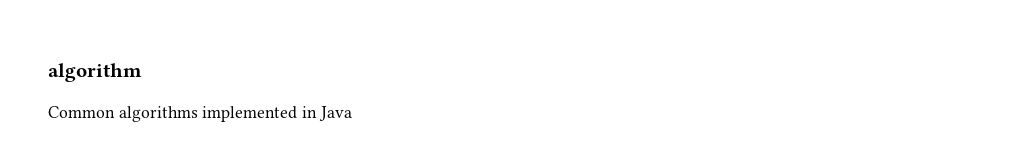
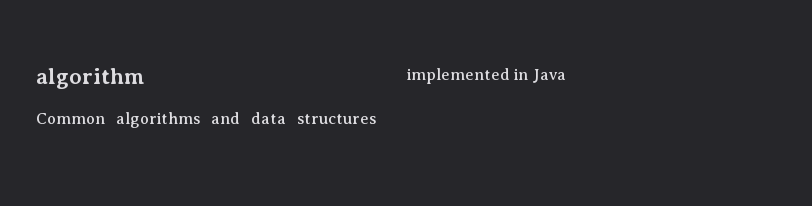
- Common algorithms implemented in Java
+ Common algorithms and data structures implemented in Java

